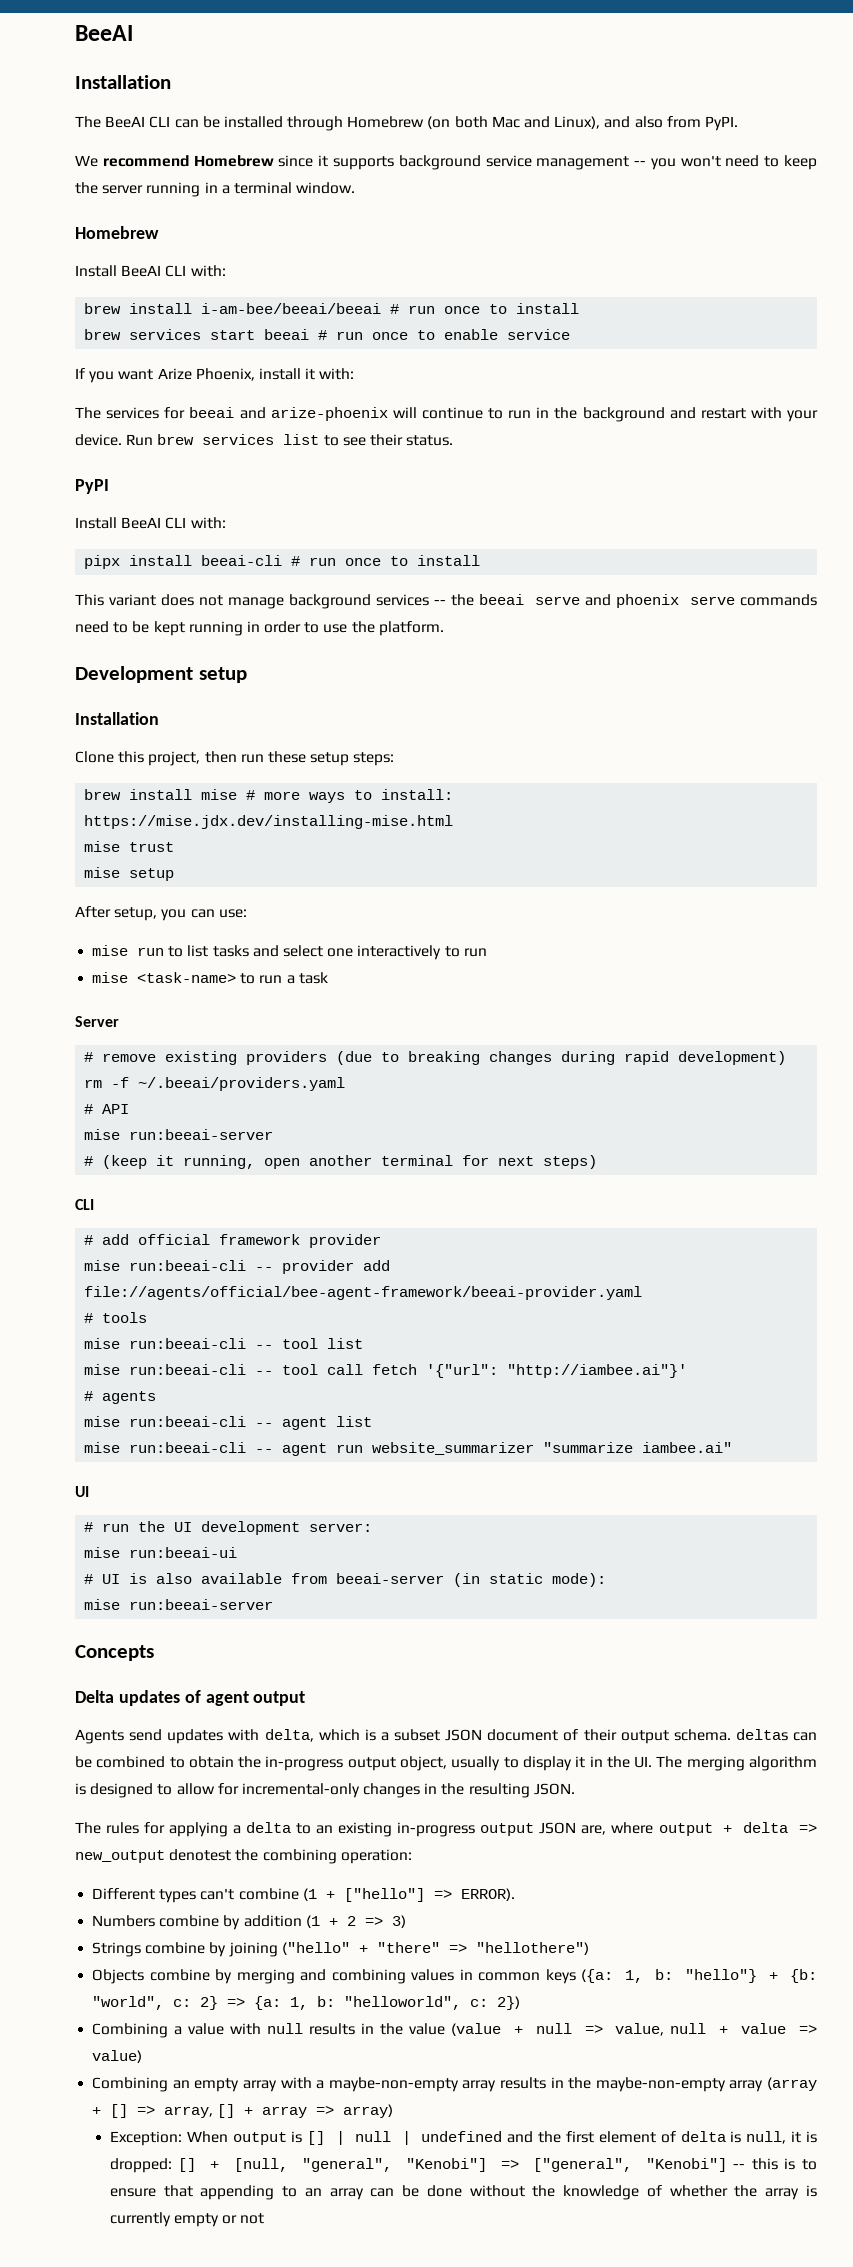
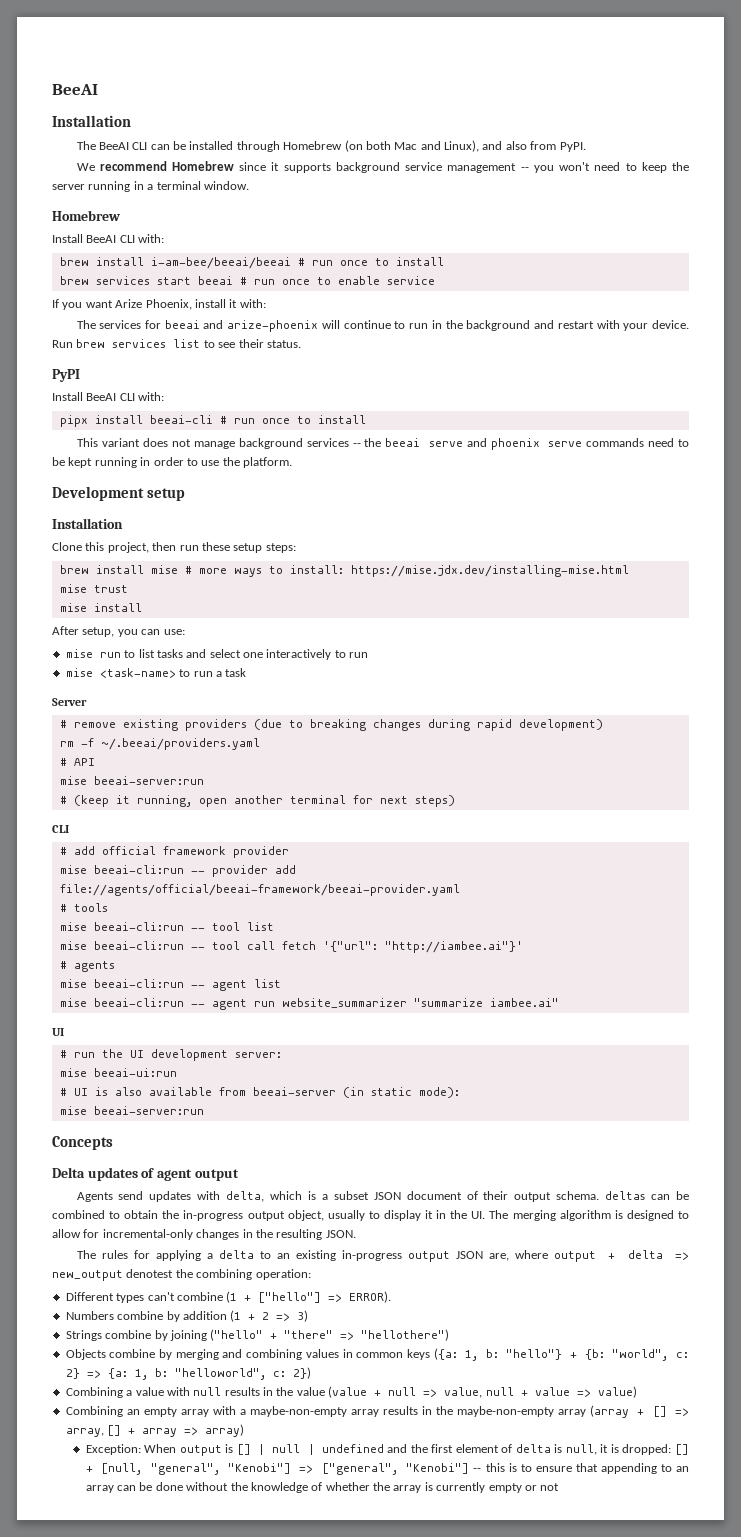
- mise setup
+ mise install
  # API
- mise run:beeai-server
+ mise beeai-server:run
- mise run:beeai-cli -- provider add file://agents/official/bee-agent-framework/beeai-provider.yaml
+ mise beeai-cli:run -- provider add file://agents/official/beeai-framework/beeai-provider.yaml
- mise run:beeai-cli -- tool list
+ mise beeai-cli:run -- tool list
- mise run:beeai-cli -- tool call fetch '{"url": "http://iambee.ai"}'
+ mise beeai-cli:run -- tool call fetch '{"url": "http://iambee.ai"}'
- mise run:beeai-cli -- agent list
+ mise beeai-cli:run -- agent list
- mise run:beeai-cli -- agent run website_summarizer "summarize iambee.ai"
+ mise beeai-cli:run -- agent run website_summarizer "summarize iambee.ai"
- mise run:beeai-ui
+ mise beeai-ui:run
  # UI is also available from beeai-server (in static mode):
- mise run:beeai-server
+ mise beeai-server:run

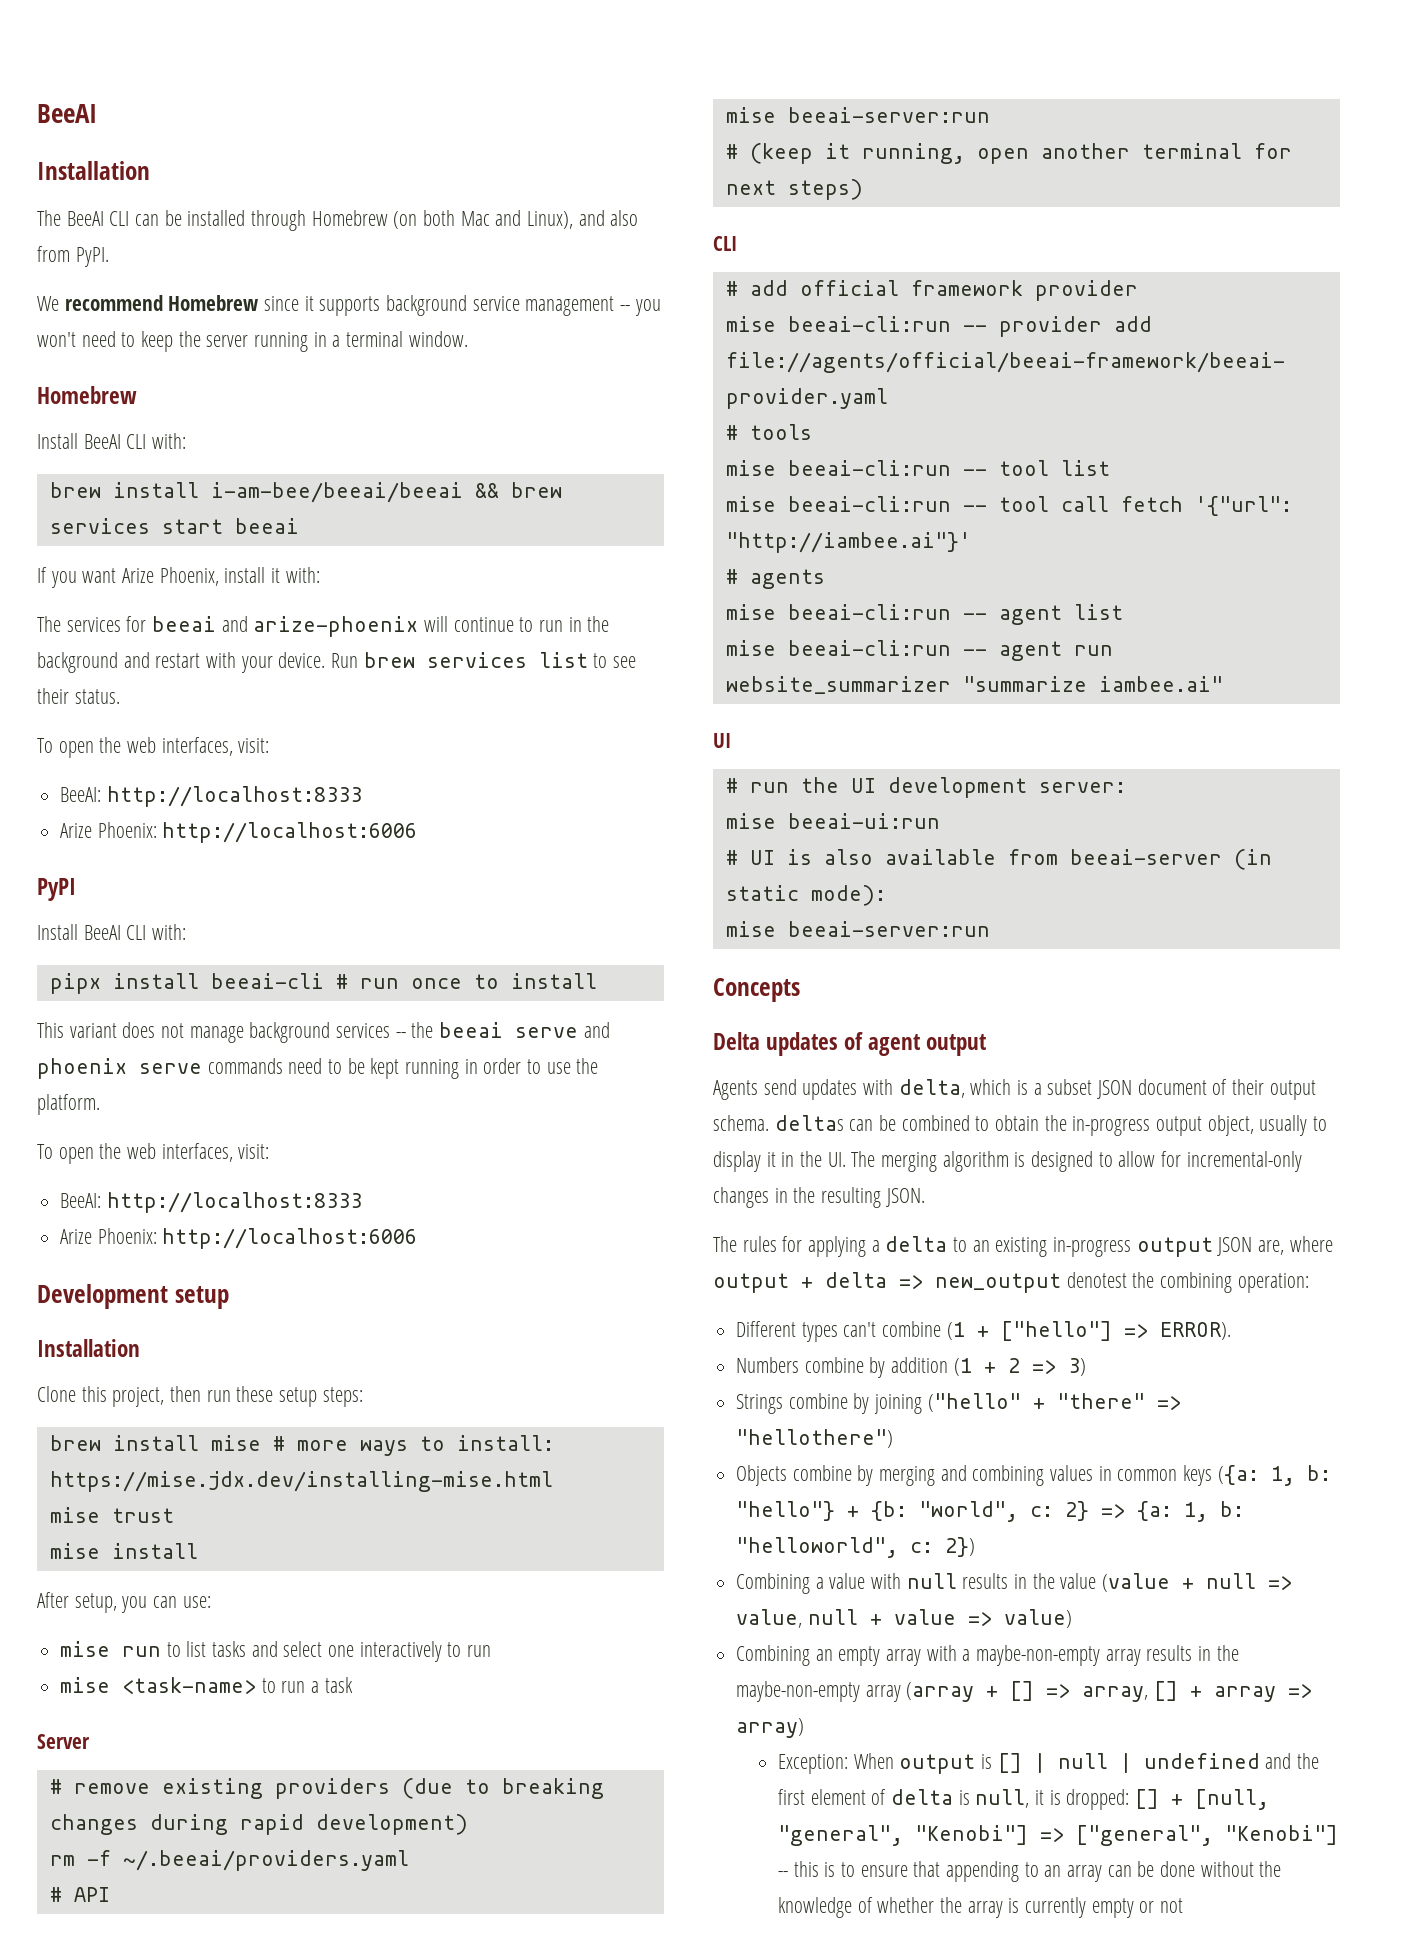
- brew install i-am-bee/beeai/beeai # run once to install
- brew services start beeai # run once to enable service
+ brew install i-am-bee/beeai/beeai && brew services start beeai
  Run brew services list to see their status.
+ To open the web interfaces, visit:
+ BeeAI: http://localhost:8333
+ Arize Phoenix: http://localhost:6006
  This variant does not manage background services -- the beeai serve and phoenix serve commands need to be kept running in order to use the platform.
+ To open the web interfaces, visit:
+ BeeAI: http://localhost:8333
+ Arize Phoenix: http://localhost:6006

